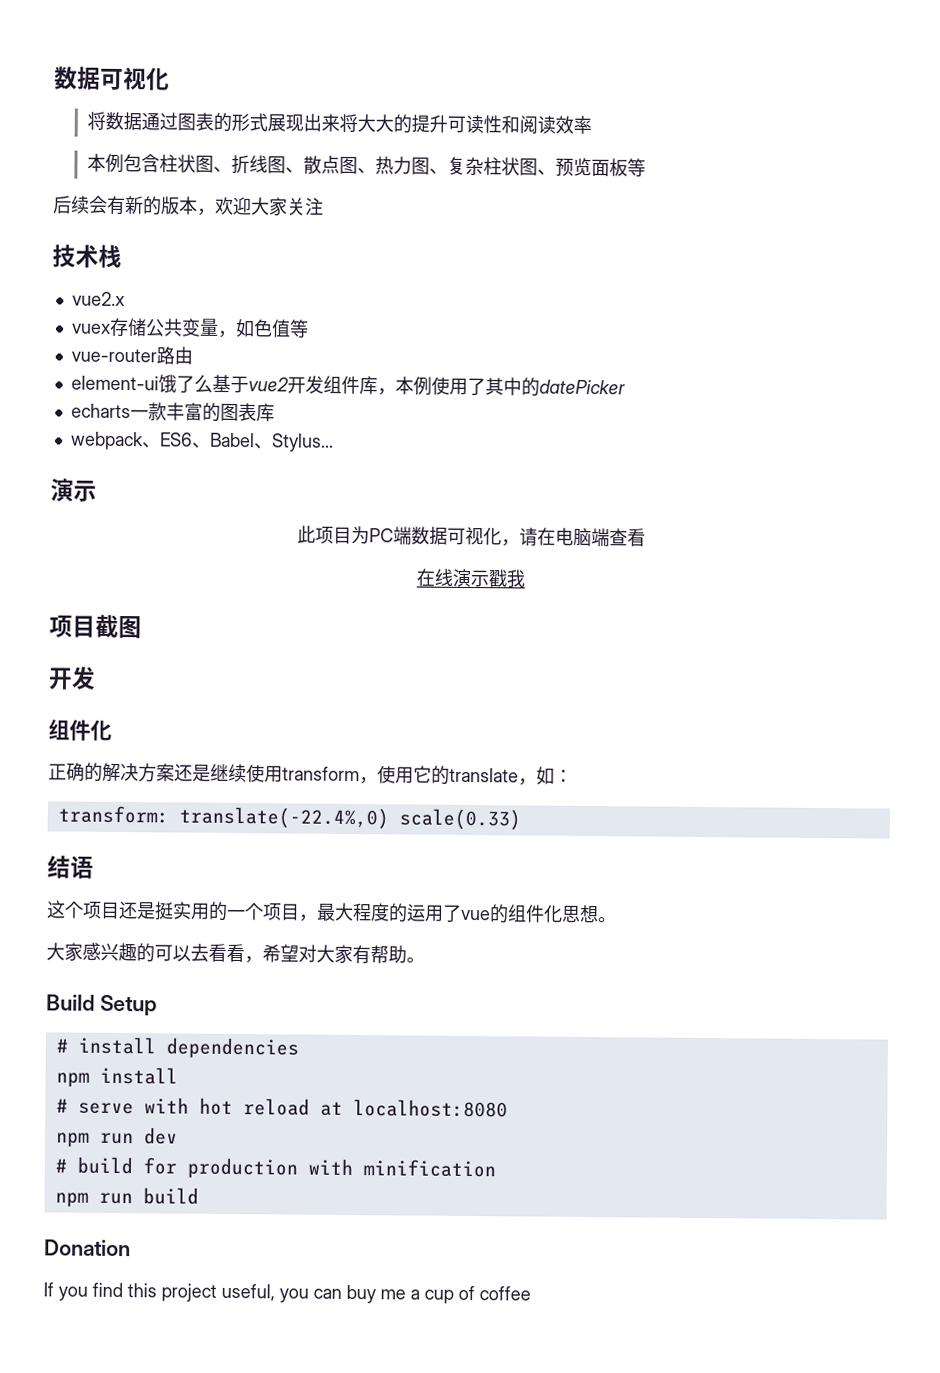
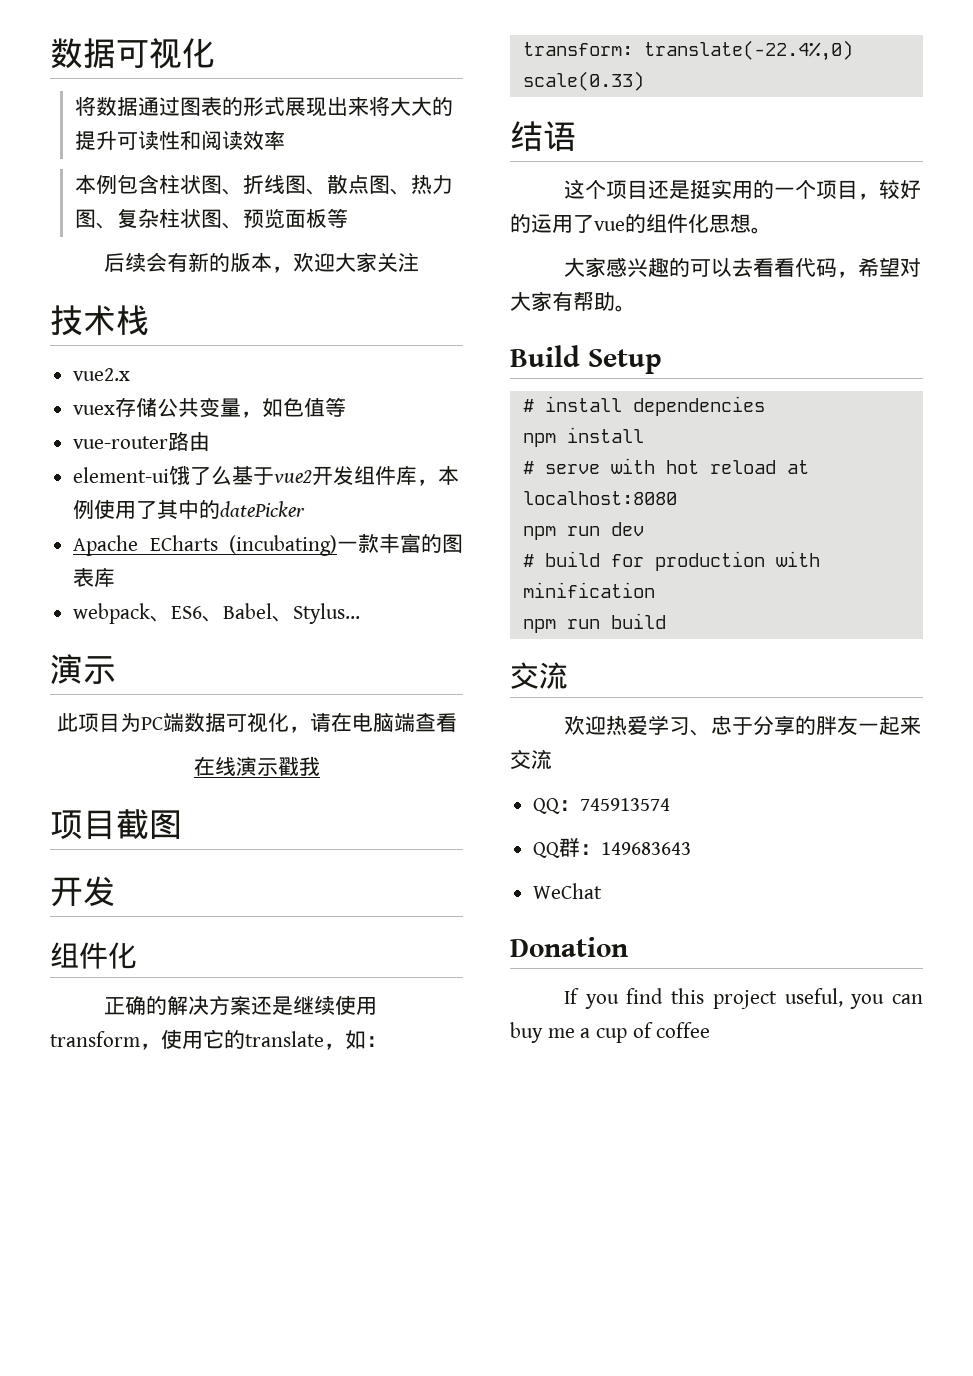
- echarts一款丰富的图表库
+ Apache ECharts (incubating)一款丰富的图表库
- 这个项目还是挺实用的一个项目，最大程度的运用了vue的组件化思想。
+ 这个项目还是挺实用的一个项目，较好的运用了vue的组件化思想。
- 大家感兴趣的可以去看看，希望对大家有帮助。
+ 大家感兴趣的可以去看看代码，希望对大家有帮助。
  npm run build
+ 交流
+ 欢迎热爱学习、忠于分享的胖友一起来交流
+ QQ：745913574
+ QQ群：149683643
+ WeChat

